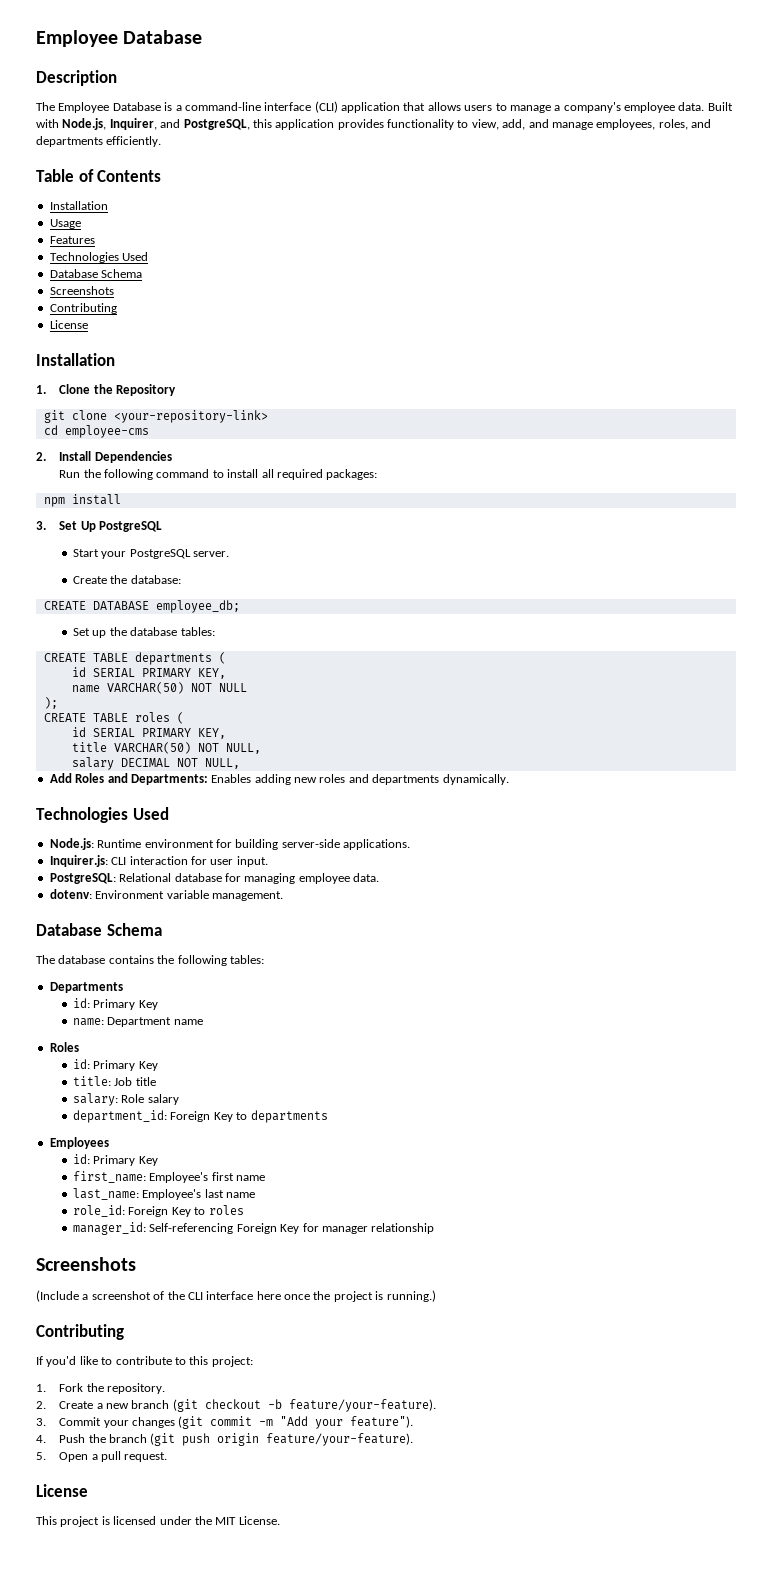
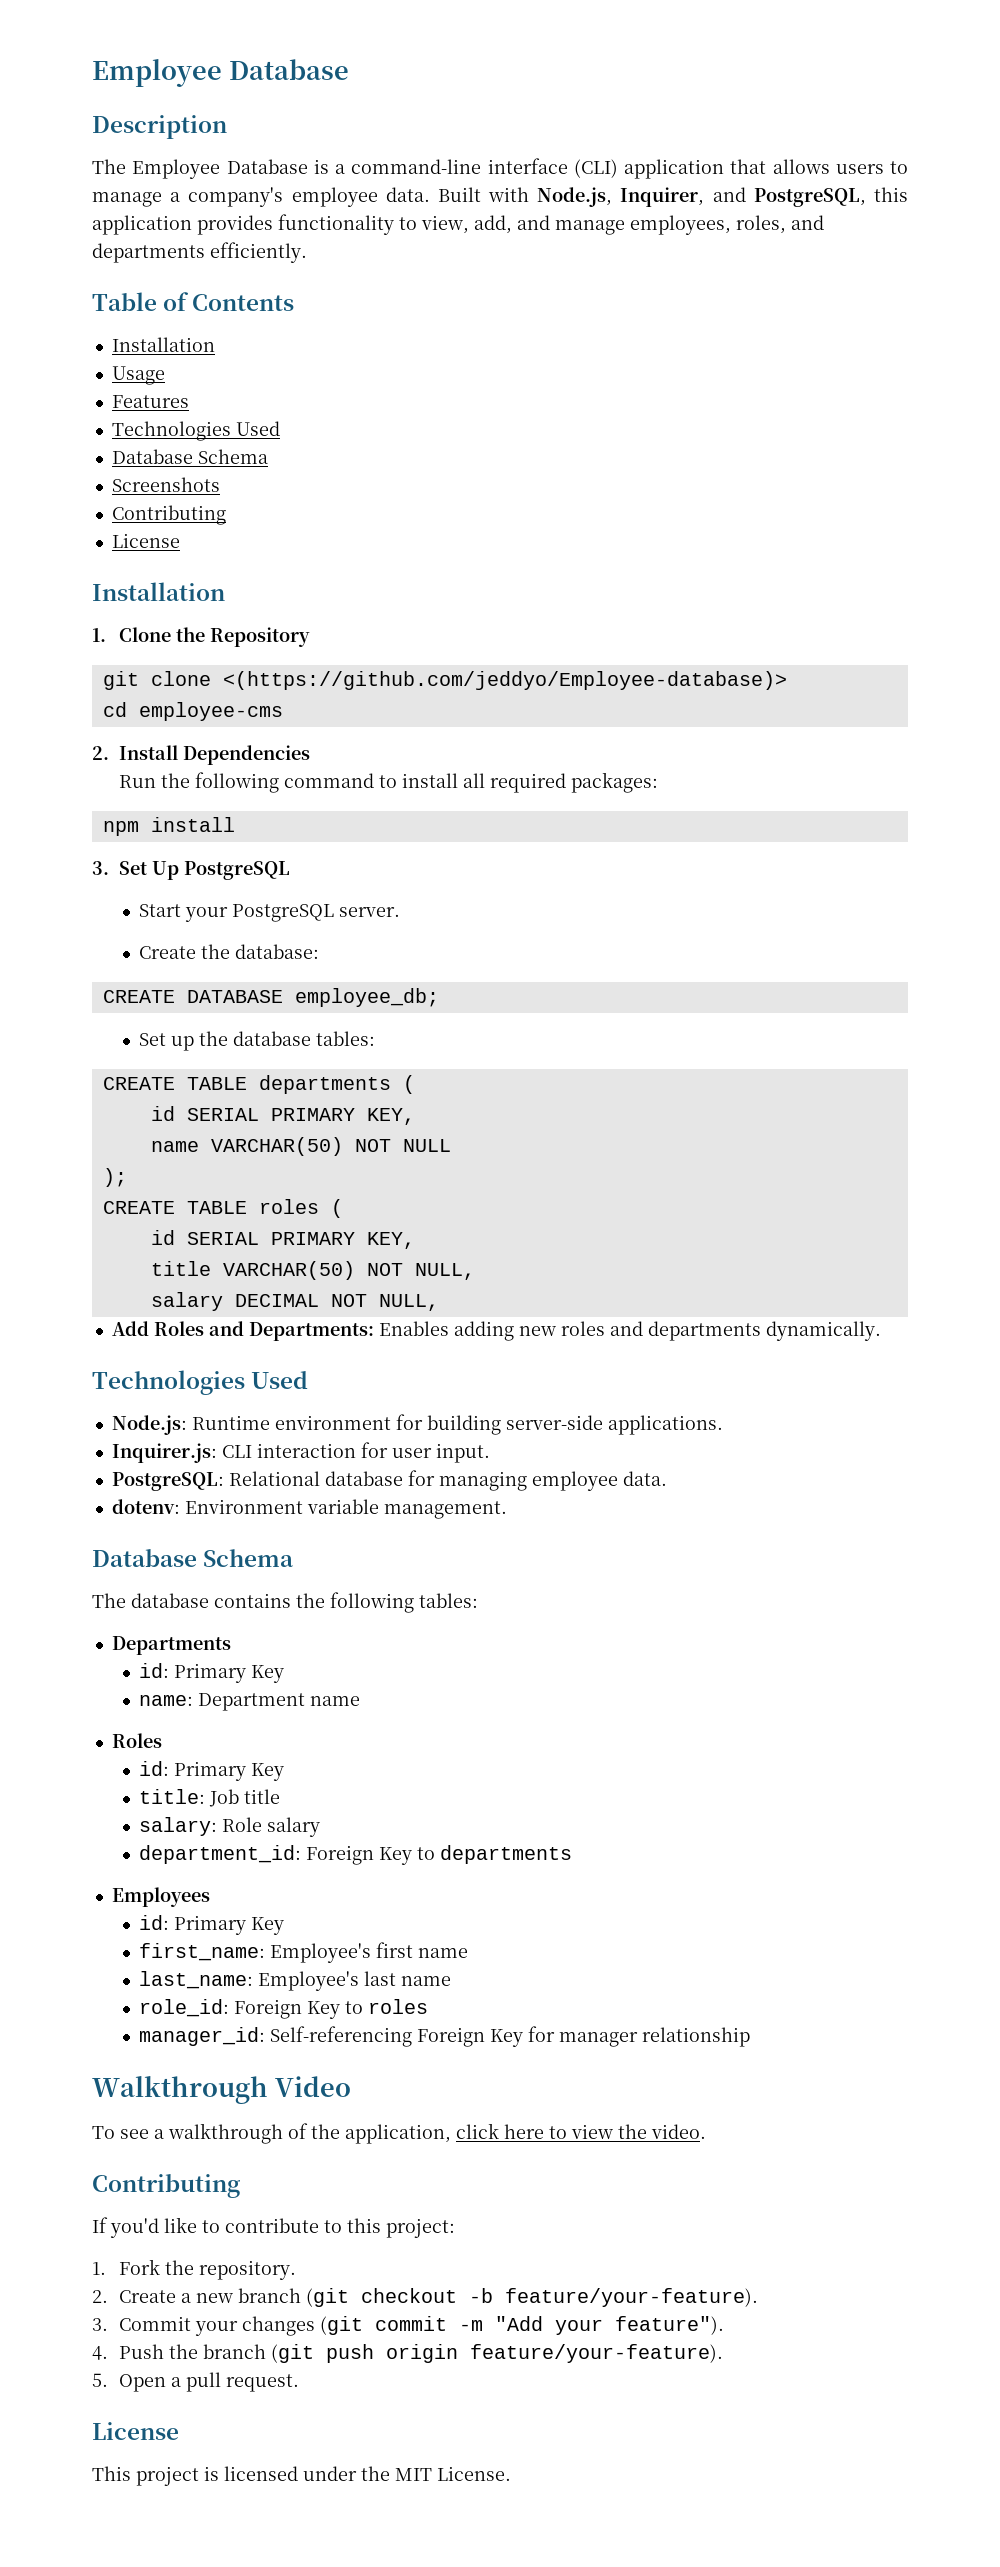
- git clone <your-repository-link>
+ git clone <(https://github.com/jeddyo/Employee-database)>
  manager_id: Self-referencing Foreign Key for manager relationship
- Screenshots
- (Include a screenshot of the CLI interface here once the project is running.)
+ Walkthrough Video
+ To see a walkthrough of the application, click here to view the video.

